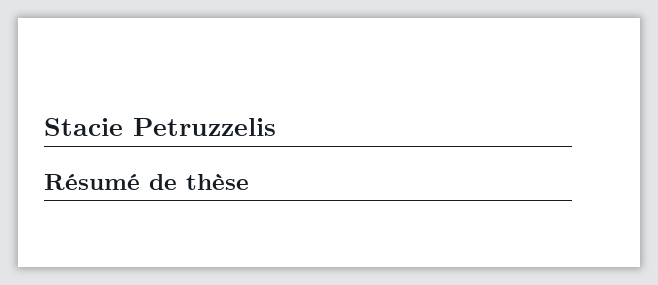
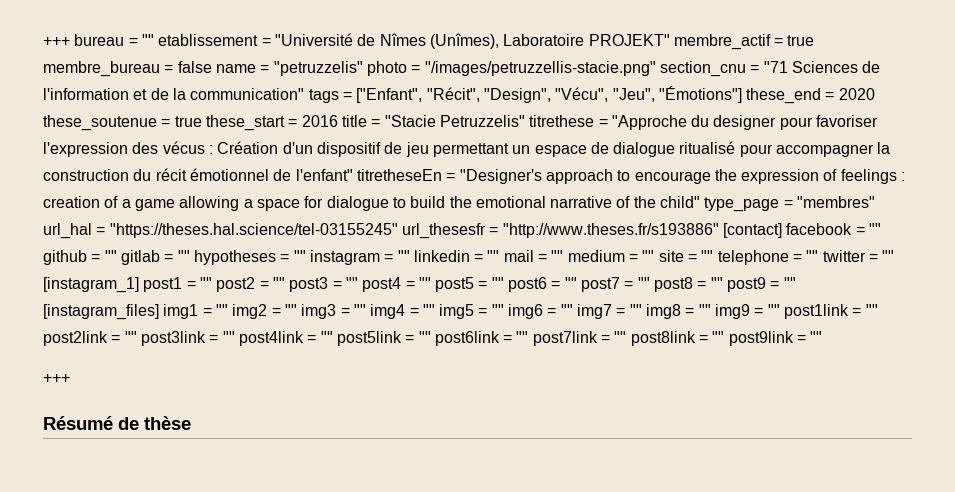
- Stacie Petruzzelis
+ +++ bureau = "" etablissement = "Université de Nîmes (Unîmes), Laboratoire PROJEKT" membre_actif = true membre_bureau = false name = "petruzzelis" photo = "/images/petruzzellis-stacie.png" section_cnu = "71 Sciences de l'information et de la communication" tags = ["Enfant", "Récit", "Design", "Vécu", "Jeu", "Émotions"] these_end = 2020 these_soutenue = true these_start = 2016 title = "Stacie Petruzzelis" titrethese = "Approche du designer pour favoriser l'expression des vécus : Création d'un dispositif de jeu permettant un espace de dialogue ritualisé pour accompagner la construction du récit émotionnel de l'enfant" titretheseEn = "Designer's approach to encourage the expression of feelings : creation of a game allowing a space for dialogue to build the emotional narrative of the child" type_page = "membres" url_hal = "https://theses.hal.science/tel-03155245" url_thesesfr = "http://www.theses.fr/s193886" [contact] facebook = "" github = "" gitlab = "" hypotheses = "" instagram = "" linkedin = "" mail = "" medium = "" site = "" telephone = "" twitter = "" [instagram_1] post1 = "" post2 = "" post3 = "" post4 = "" post5 = "" post6 = "" post7 = "" post8 = "" post9 = "" [instagram_files] img1 = "" img2 = "" img3 = "" img4 = "" img5 = "" img6 = "" img7 = "" img8 = "" img9 = "" post1link = "" post2link = "" post3link = "" post4link = "" post5link = "" post6link = "" post7link = "" post8link = "" post9link = ""
+ +++

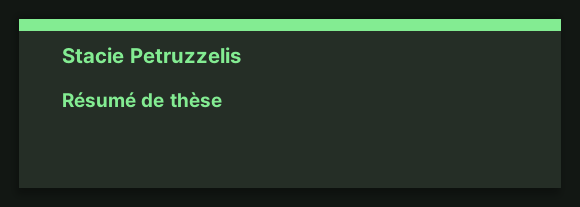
- +++ bureau = "" etablissement = "Université de Nîmes (Unîmes), Laboratoire PROJEKT" membre_actif = true membre_bureau = false name = "petruzzelis" photo = "/images/petruzzellis-stacie.png" section_cnu = "71 Sciences de l'information et de la communication" tags = ["Enfant", "Récit", "Design", "Vécu", "Jeu", "Émotions"] these_end = 2020 these_soutenue = true these_start = 2016 title = "Stacie Petruzzelis" titrethese = "Approche du designer pour favoriser l'expression des vécus : Création d'un dispositif de jeu permettant un espace de dialogue ritualisé pour accompagner la construction du récit émotionnel de l'enfant" titretheseEn = "Designer's approach to encourage the expression of feelings : creation of a game allowing a space for dialogue to build the emotional narrative of the child" type_page = "membres" url_hal = "https://theses.hal.science/tel-03155245" url_thesesfr = "http://www.theses.fr/s193886" [contact] facebook = "" github = "" gitlab = "" hypotheses = "" instagram = "" linkedin = "" mail = "" medium = "" site = "" telephone = "" twitter = "" [instagram_1] post1 = "" post2 = "" post3 = "" post4 = "" post5 = "" post6 = "" post7 = "" post8 = "" post9 = "" [instagram_files] img1 = "" img2 = "" img3 = "" img4 = "" img5 = "" img6 = "" img7 = "" img8 = "" img9 = "" post1link = "" post2link = "" post3link = "" post4link = "" post5link = "" post6link = "" post7link = "" post8link = "" post9link = ""
- +++
+ Stacie Petruzzelis

